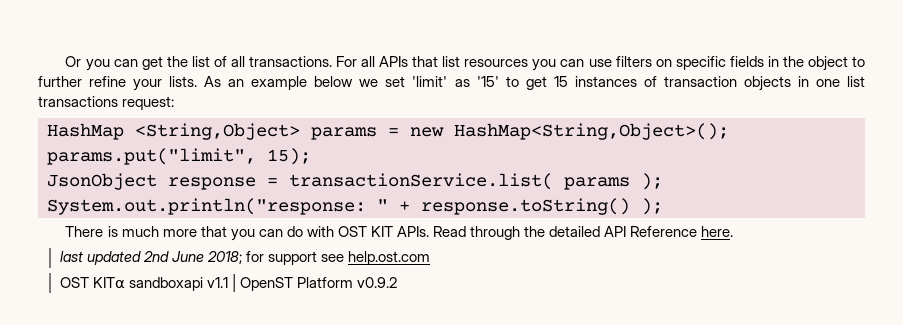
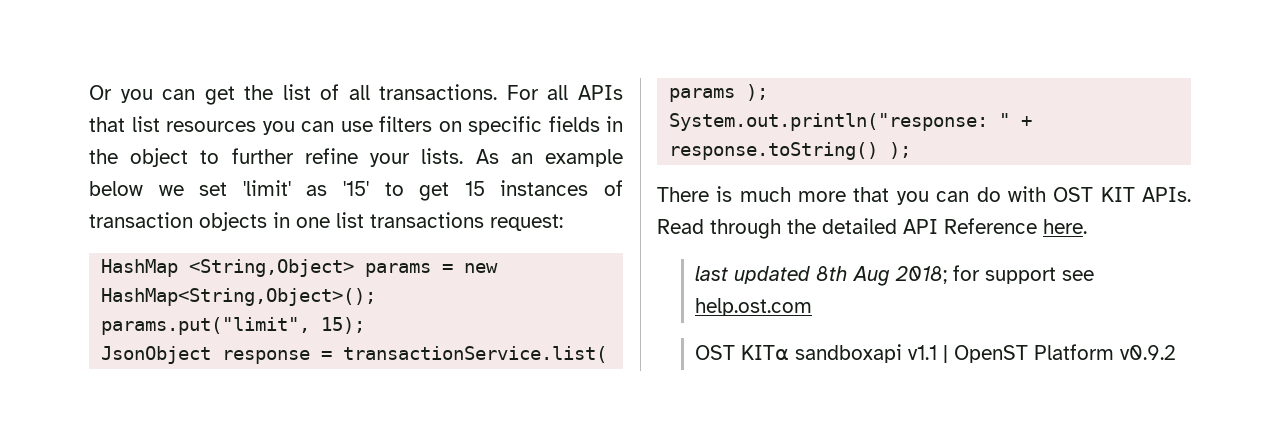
- last updated 2nd June 2018; for support see help.ost.com
+ last updated 8th Aug 2018; for support see help.ost.com

